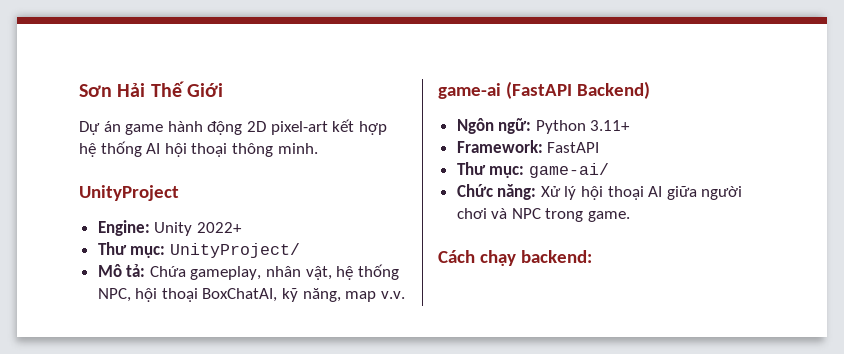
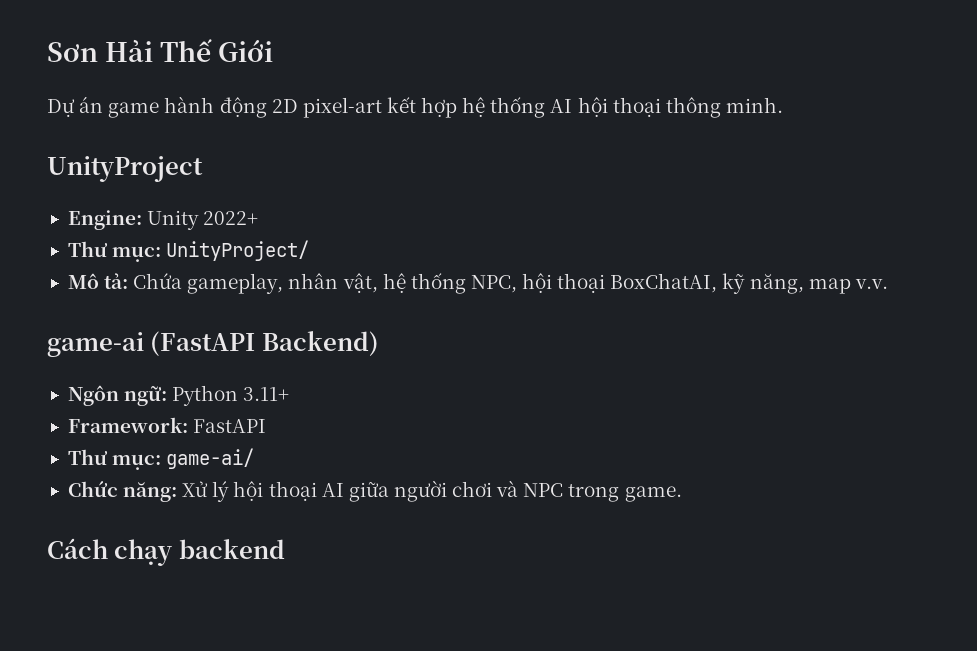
- Cách chạy backend:
+ Cách chạy backend

